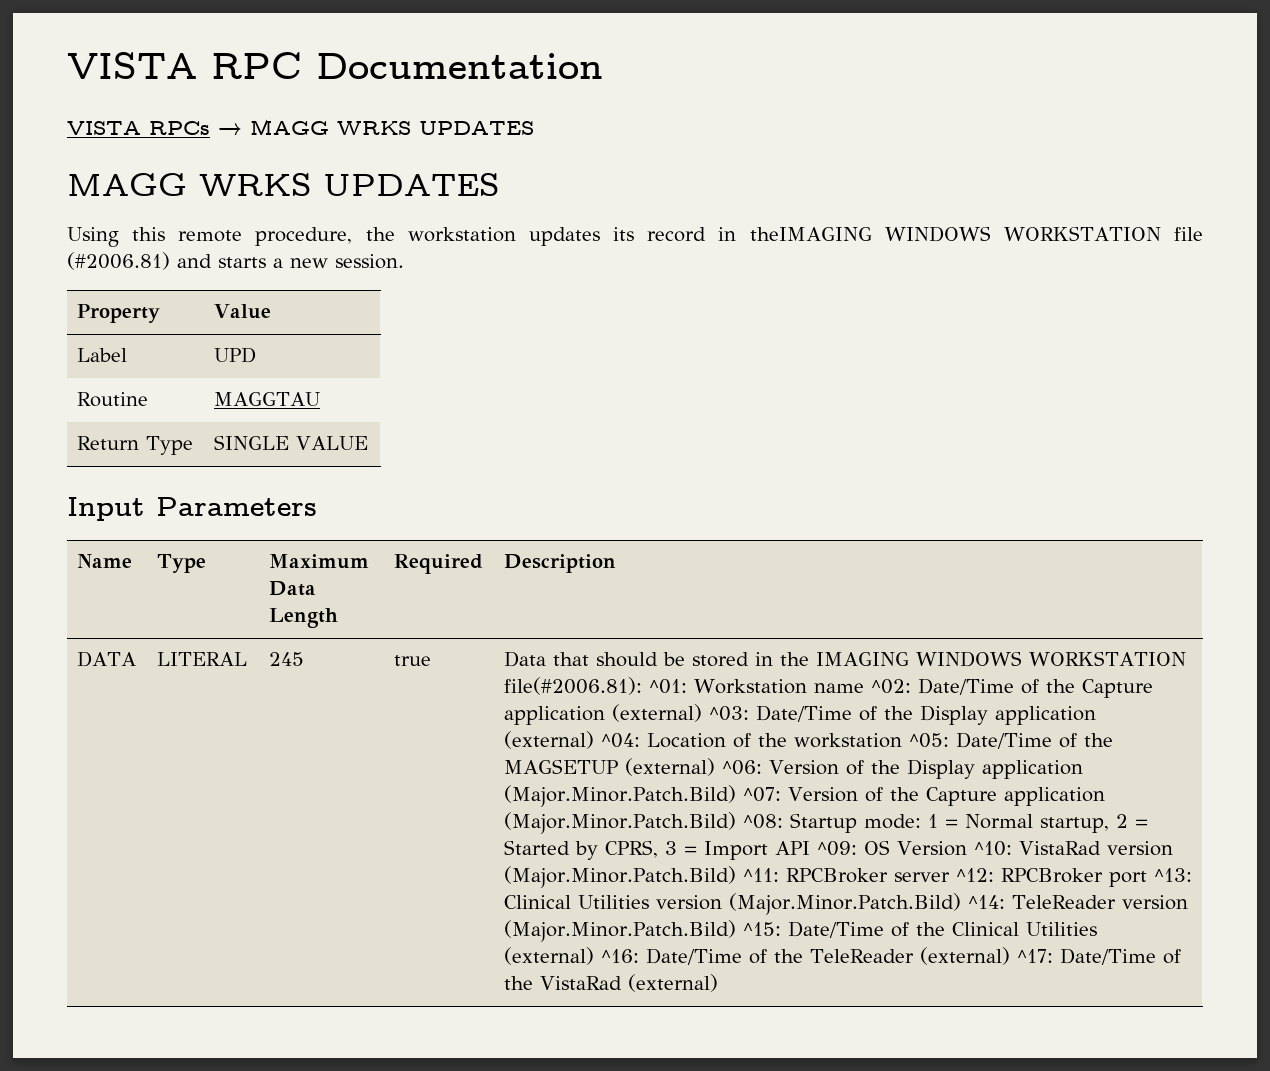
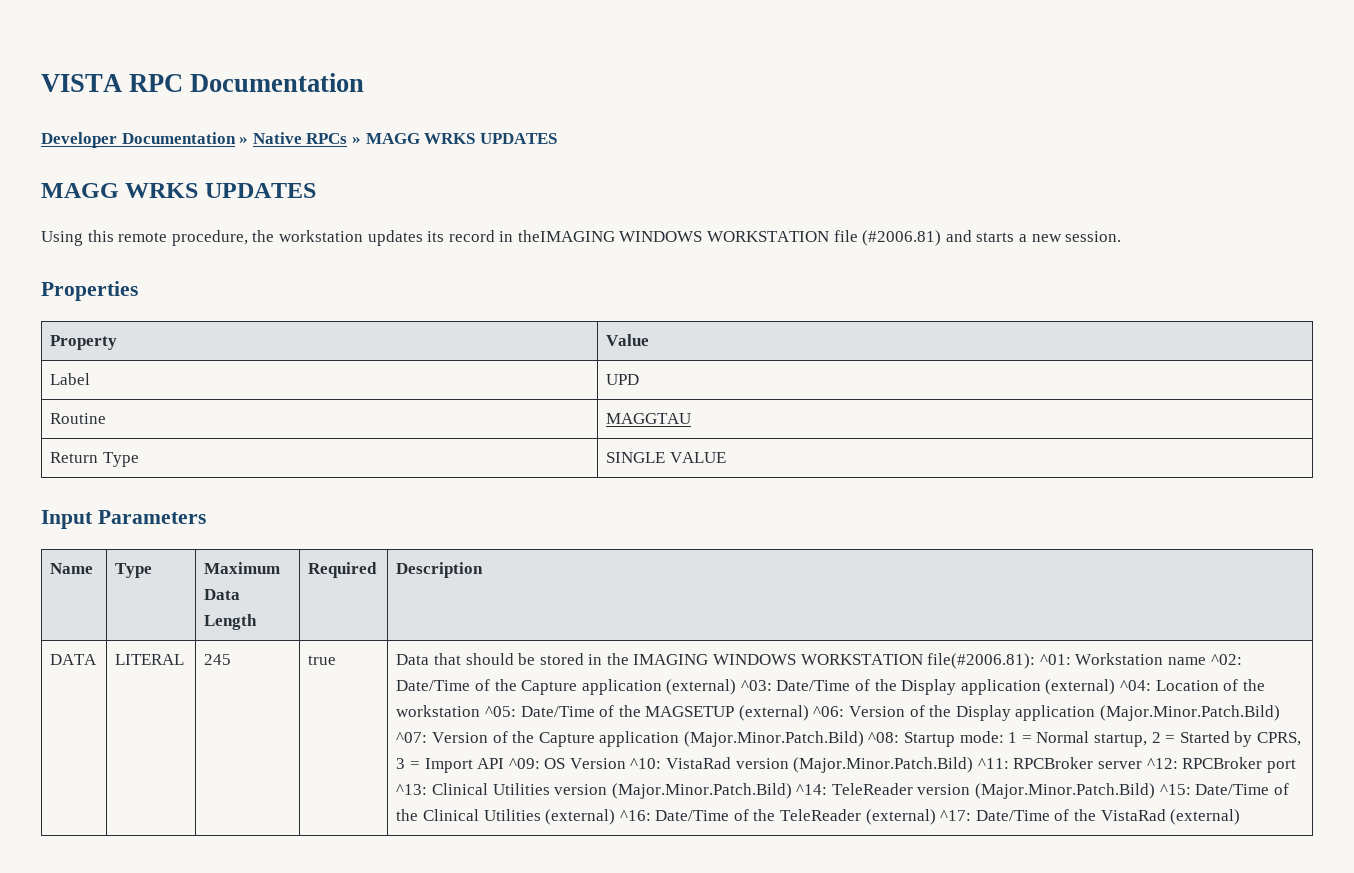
- VISTA RPCs → MAGG WRKS UPDATES
+ Developer Documentation » Native RPCs » MAGG WRKS UPDATES
+ Properties

